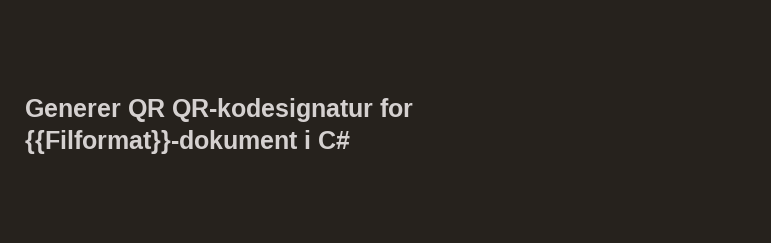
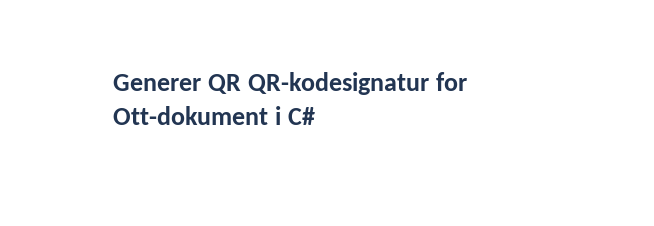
- Generer QR QR-kodesignatur for {{Filformat}}-dokument i C#
+ Generer QR QR-kodesignatur for Ott-dokument i C#

